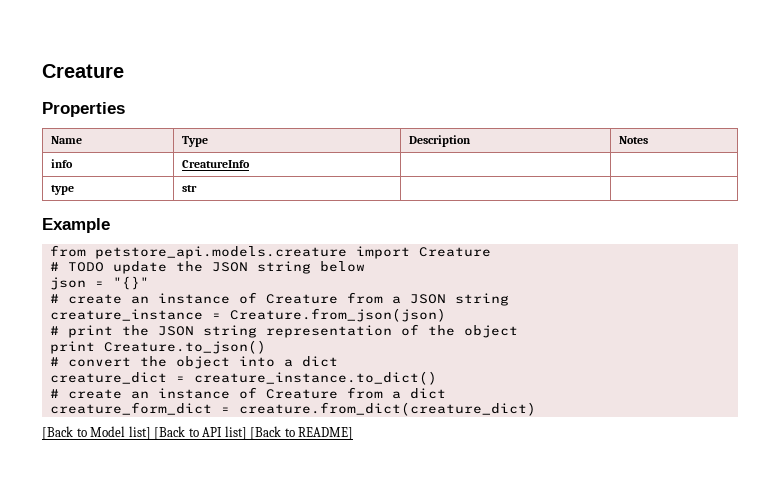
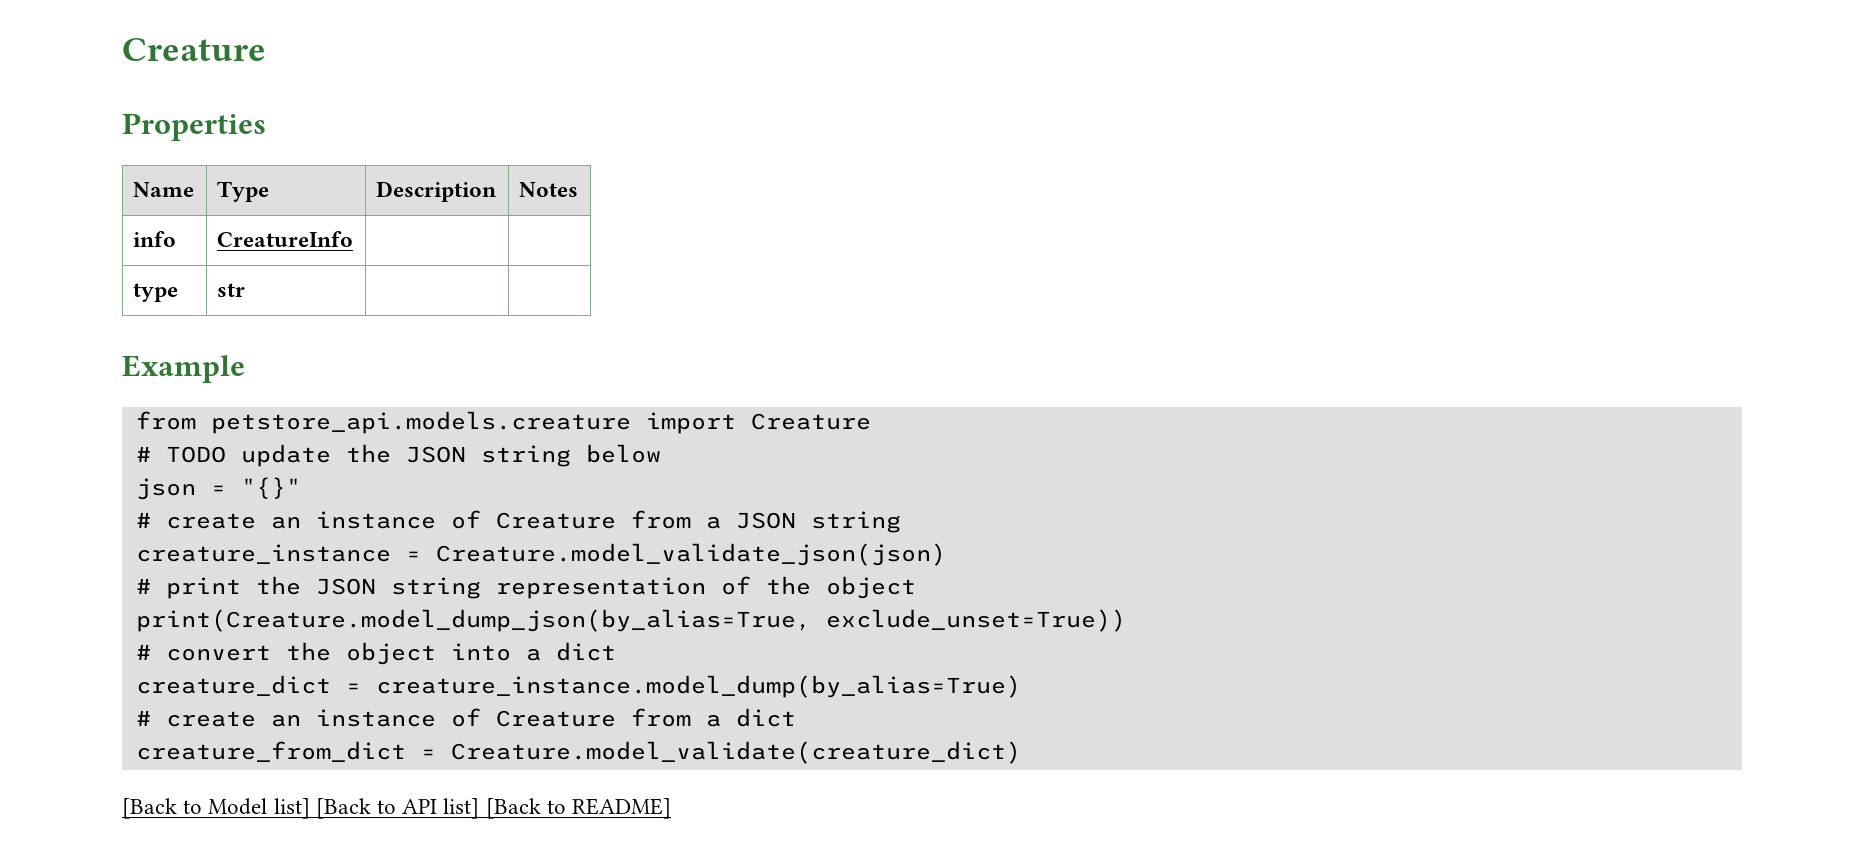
- creature_instance = Creature.from_json(json)
+ creature_instance = Creature.model_validate_json(json)
- print Creature.to_json()
+ print(Creature.model_dump_json(by_alias=True, exclude_unset=True))
- creature_dict = creature_instance.to_dict()
+ creature_dict = creature_instance.model_dump(by_alias=True)
- creature_form_dict = creature.from_dict(creature_dict)
+ creature_from_dict = Creature.model_validate(creature_dict)

